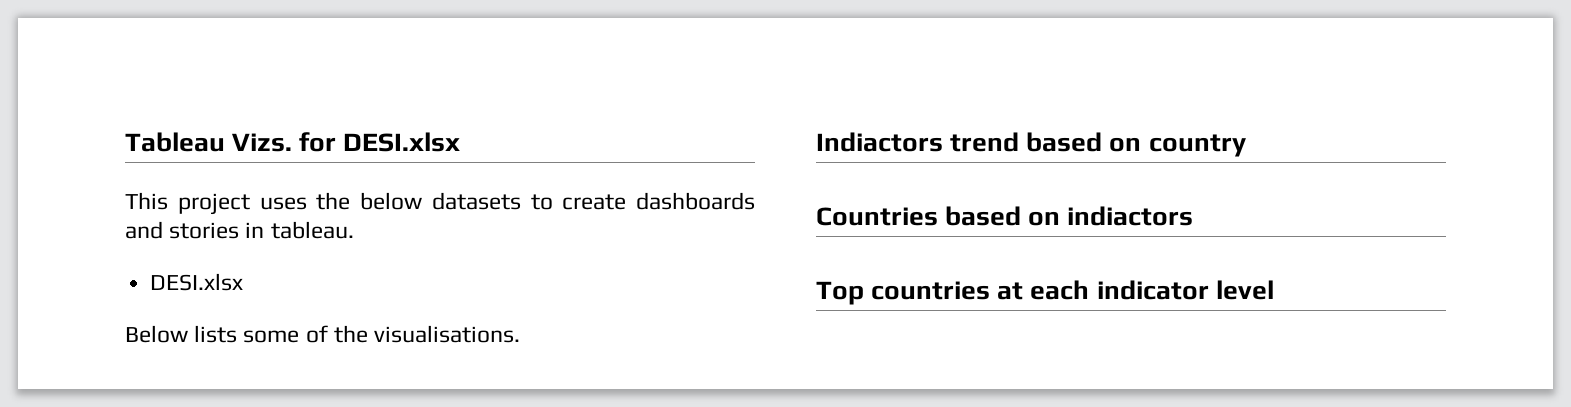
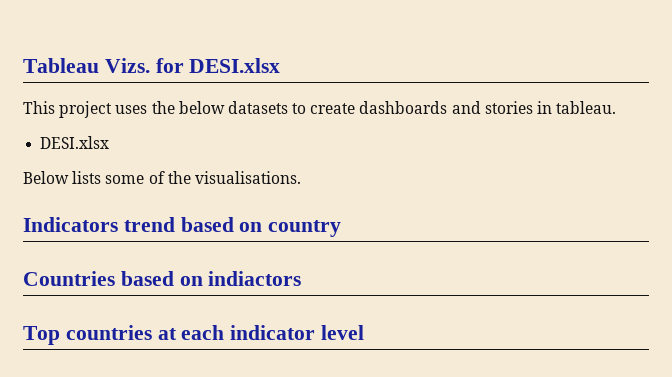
- Indiactors trend based on country
+ Indicators trend based on country

